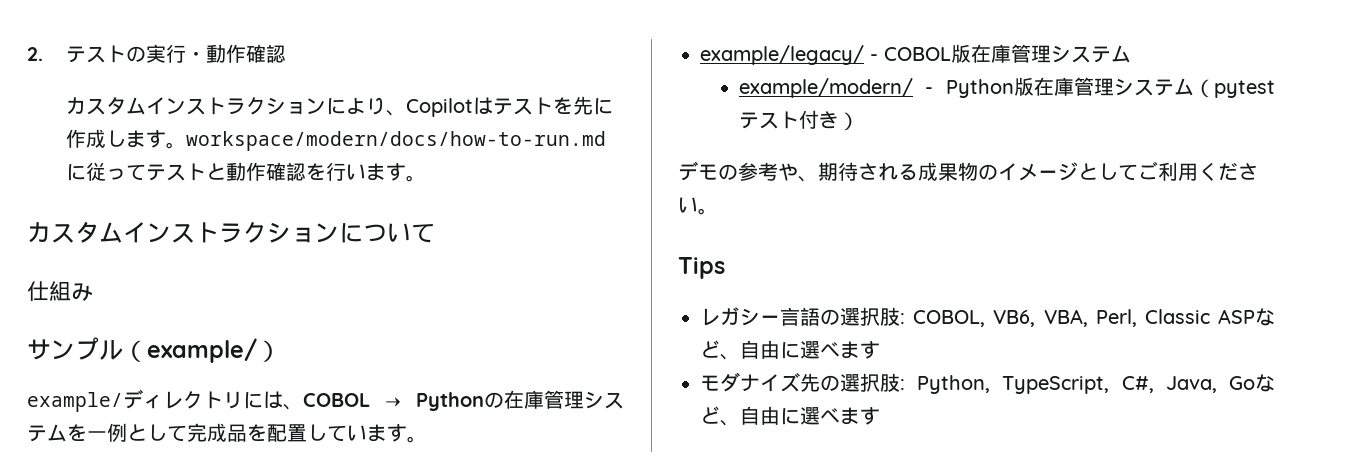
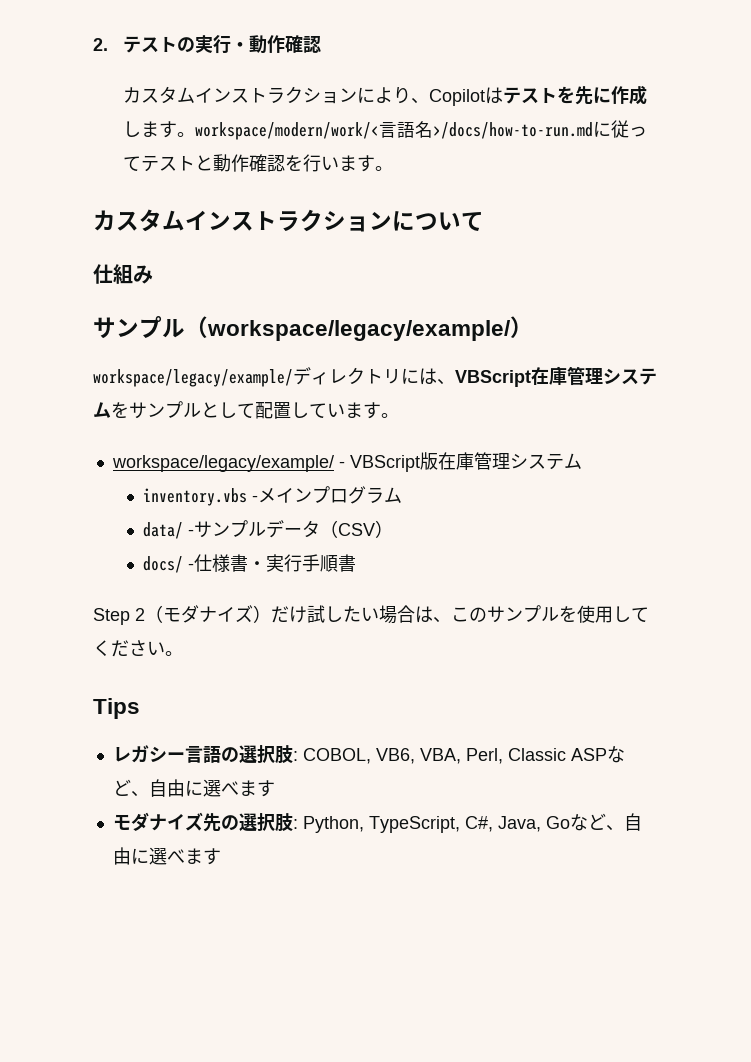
- カスタムインストラクションにより、Copilotはテストを先に作成します。workspace/modern/docs/how-to-run.mdに従ってテストと動作確認を行います。
+ カスタムインストラクションにより、Copilotはテストを先に作成します。workspace/modern/work/<言語名>/docs/how-to-run.mdに従ってテストと動作確認を行います。
- サンプル（example/）
- example/ディレクトリには、COBOL → Pythonの在庫管理システムを一例として完成品を配置しています。
+ サンプル（workspace/legacy/example/）
+ workspace/legacy/example/ディレクトリには、VBScript在庫管理システムをサンプルとして配置しています。
- example/legacy/ - COBOL版在庫管理システム
+ workspace/legacy/example/ - VBScript版在庫管理システム
- example/modern/ - Python版在庫管理システム（pytestテスト付き）
- デモの参考や、期待される成果物のイメージとしてご利用ください。
+ inventory.vbs -メインプログラム
+ data/ -サンプルデータ（CSV）
+ docs/ -仕様書・実行手順書
+ Step 2（モダナイズ）だけ試したい場合は、このサンプルを使用してください。

